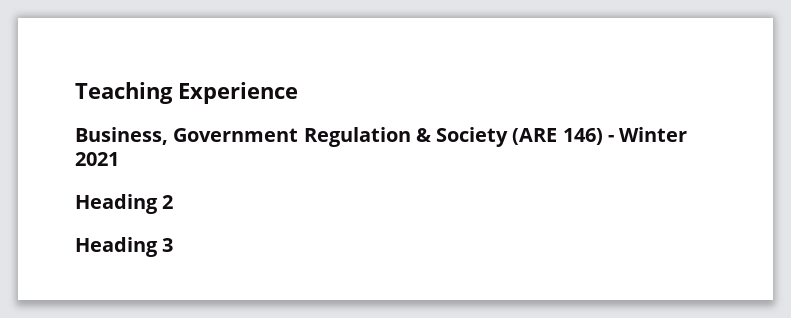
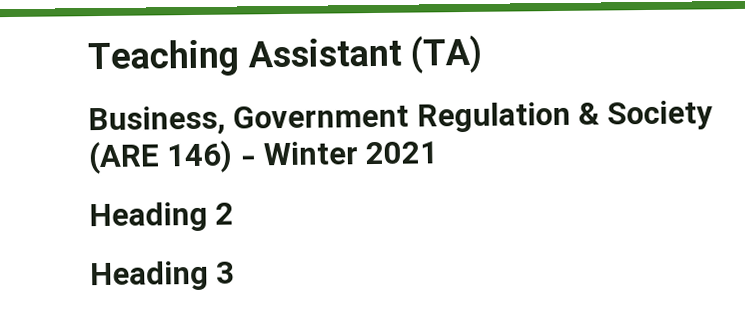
- Teaching Experience
+ Teaching Assistant (TA)

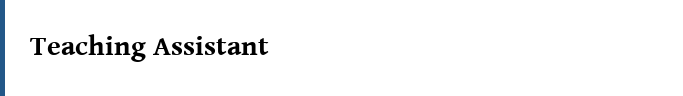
- Teaching Assistant (TA)
- Business, Government Regulation & Society (ARE 146) - Winter 2021
- Heading 2
- Heading 3
+ Teaching Assistant

